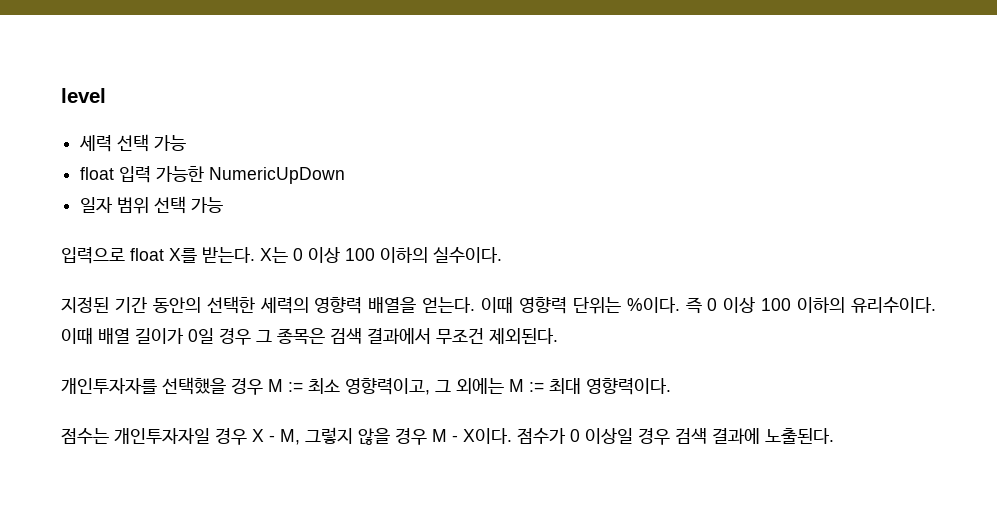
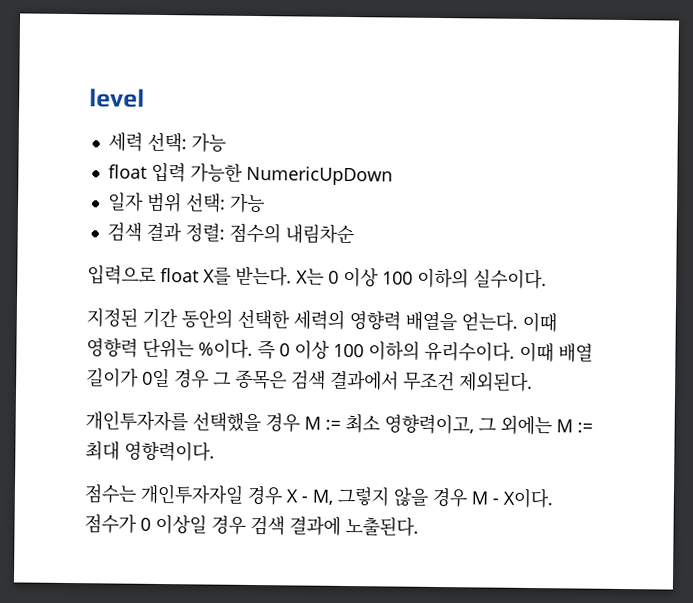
- 세력 선택 가능
+ 세력 선택: 가능
- 일자 범위 선택 가능
+ 일자 범위 선택: 가능
+ 검색 결과 정렬: 점수의 내림차순

